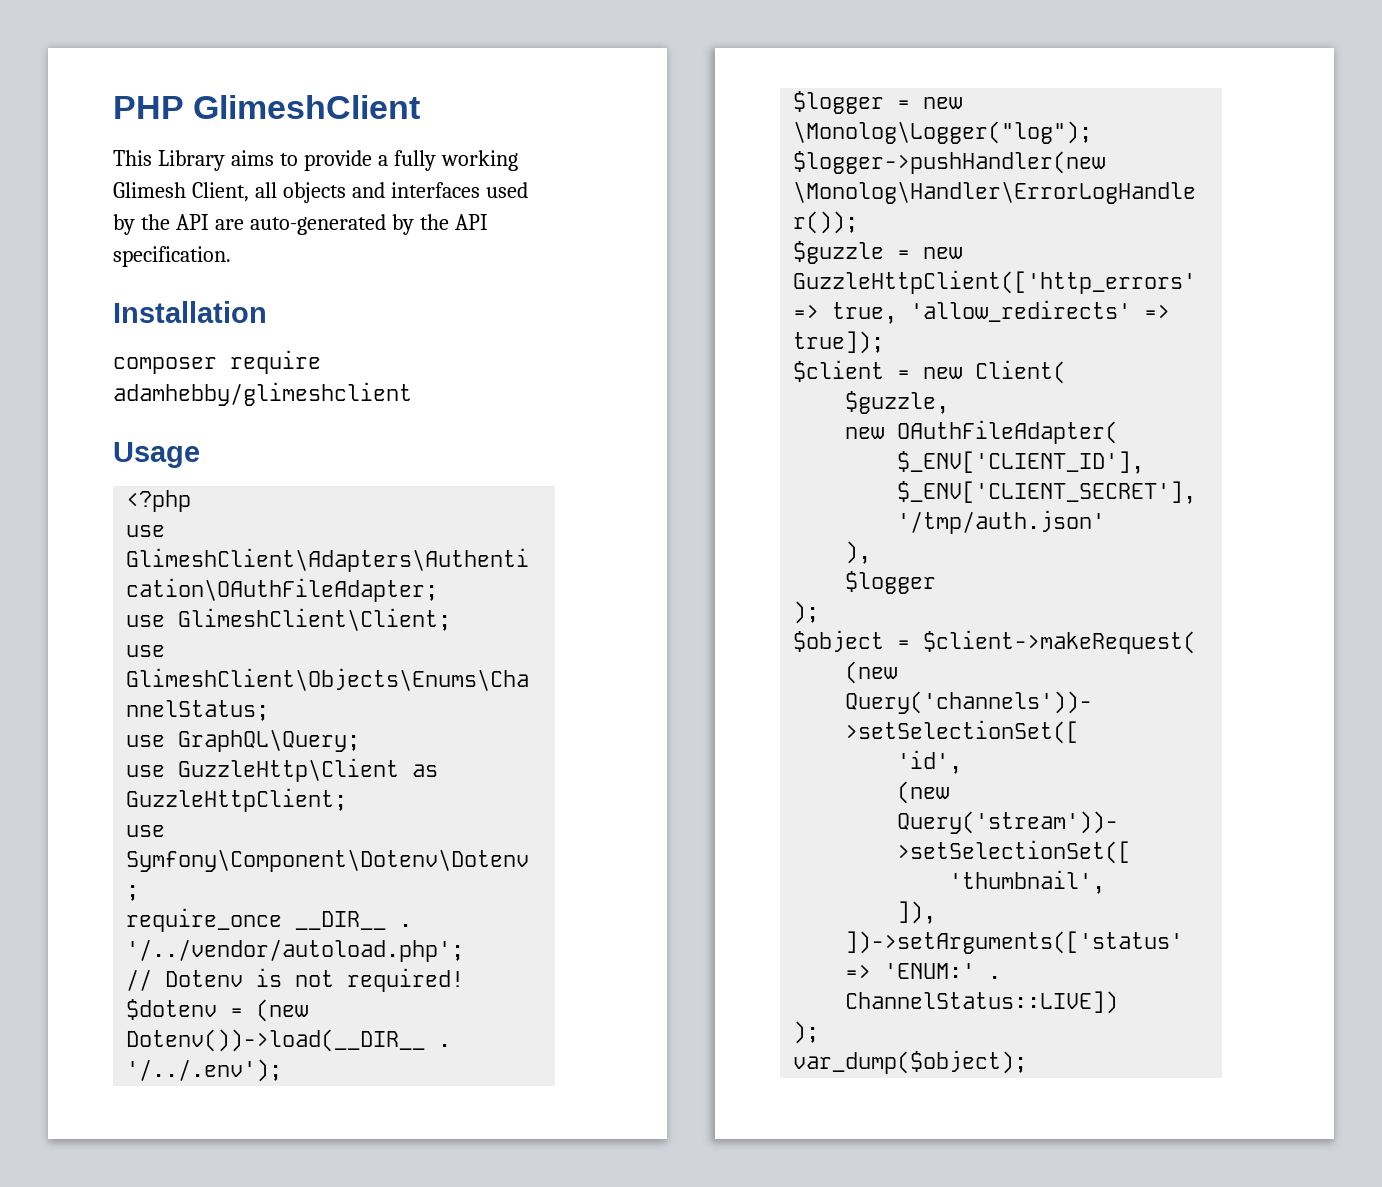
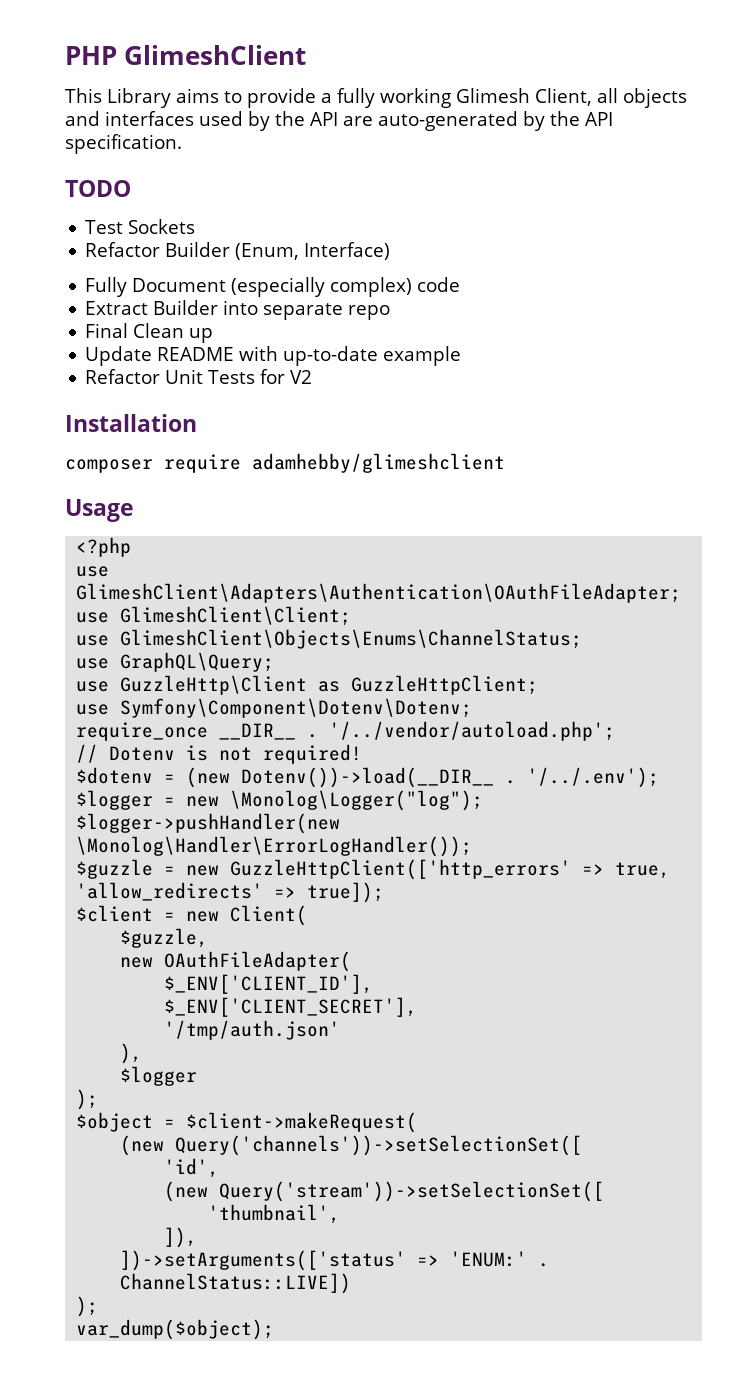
+ TODO
+ Test Sockets
+ Refactor Builder (Enum, Interface)
+ Fully Document (especially complex) code
+ Extract Builder into separate repo
+ Final Clean up
+ Update README with up-to-date example
+ Refactor Unit Tests for V2

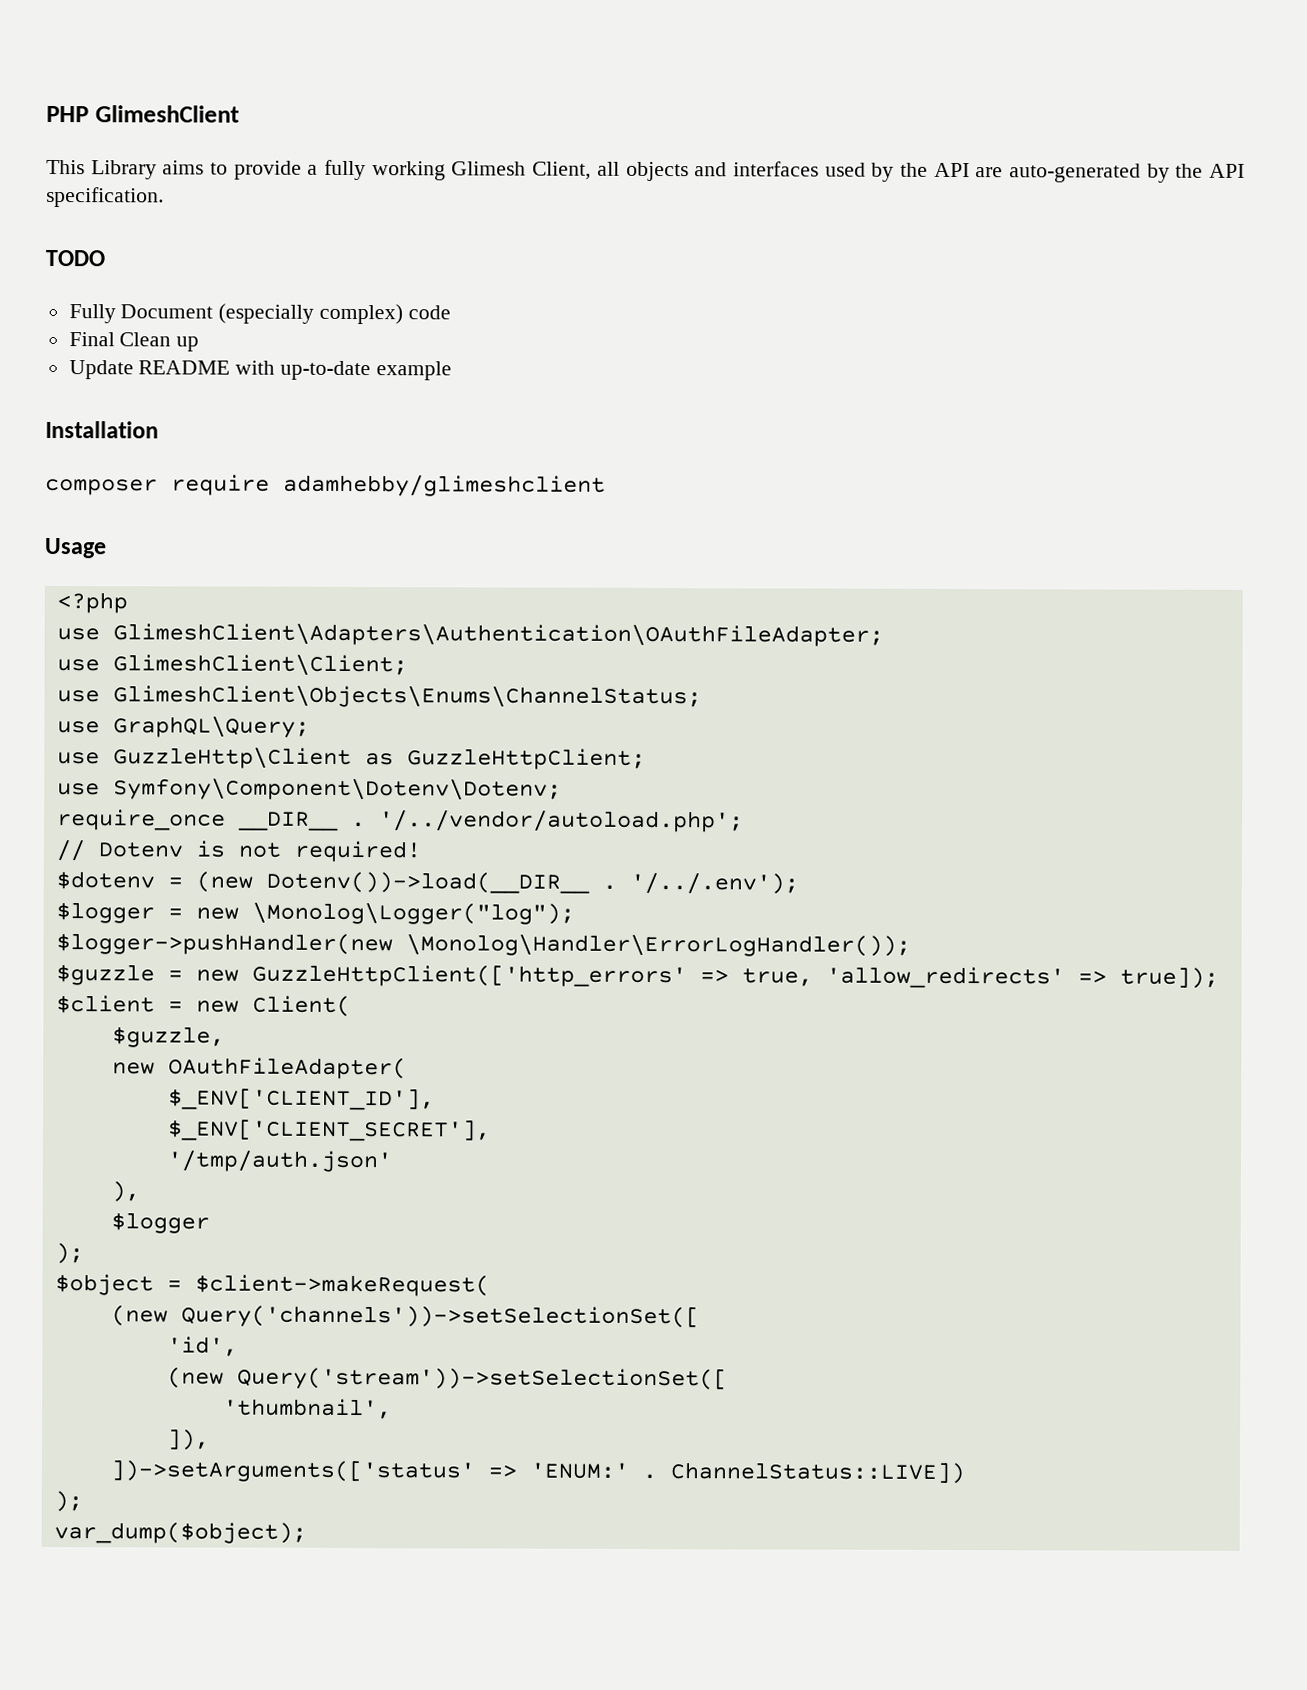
- Test Sockets
- Refactor Builder (Enum, Interface)
- Extract Builder into separate repo
- Refactor Unit Tests for V2

